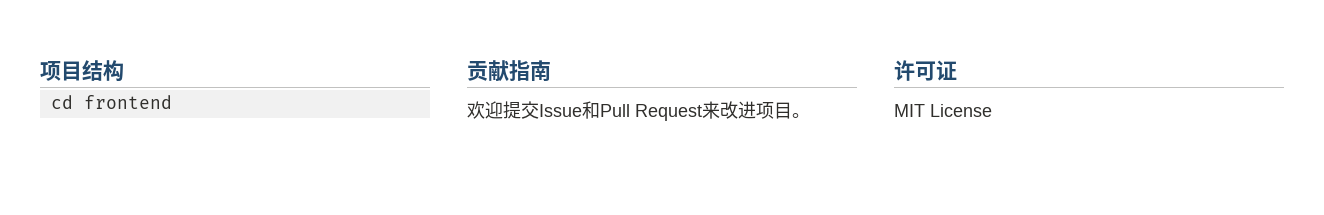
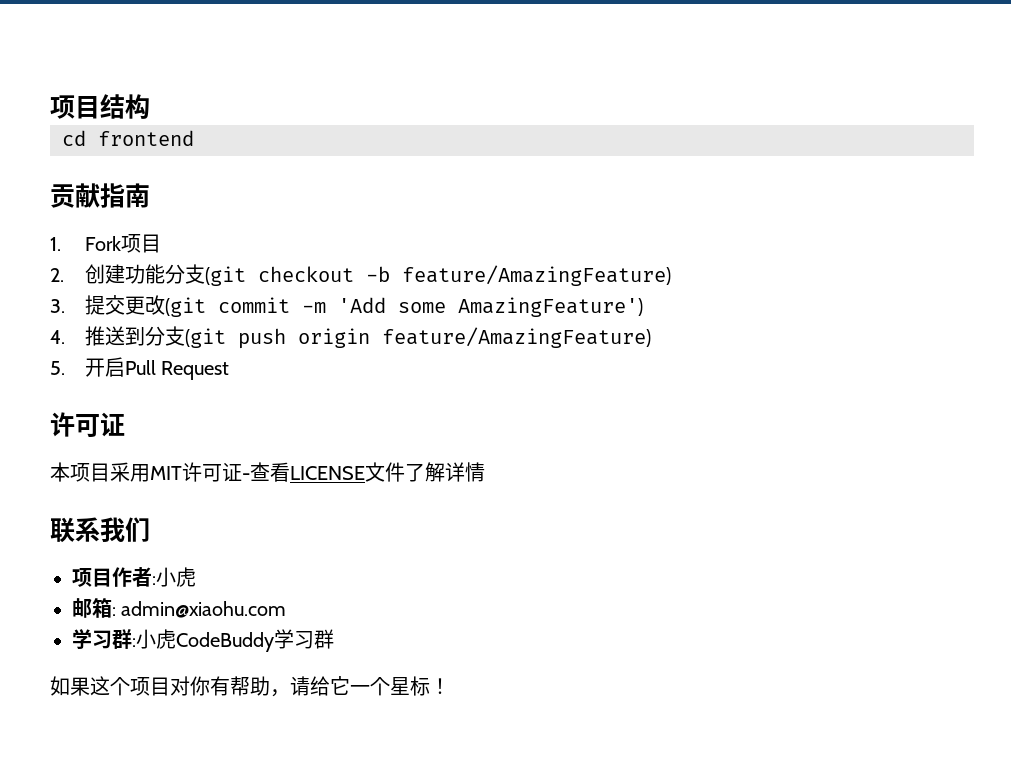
- 欢迎提交Issue和Pull Request来改进项目。
+ 1. Fork项目
+ 2.创建功能分支(git checkout -b feature/AmazingFeature)
+ 3.提交更改(git commit -m 'Add some AmazingFeature')
+ 4.推送到分支(git push origin feature/AmazingFeature)
+ 5.开启Pull Request
- MIT License
+ 本项目采用MIT许可证-查看LICENSE文件了解详情
+ 联系我们
+ 项目作者:小虎
+ 邮箱: admin@xiaohu.com
+ 学习群:小虎CodeBuddy学习群
+ 如果这个项目对你有帮助，请给它一个星标！

